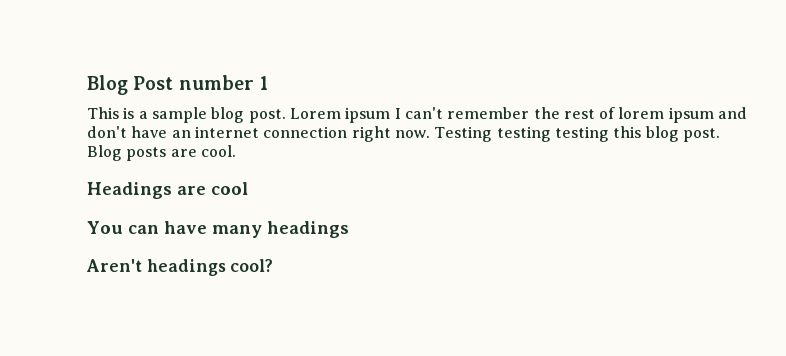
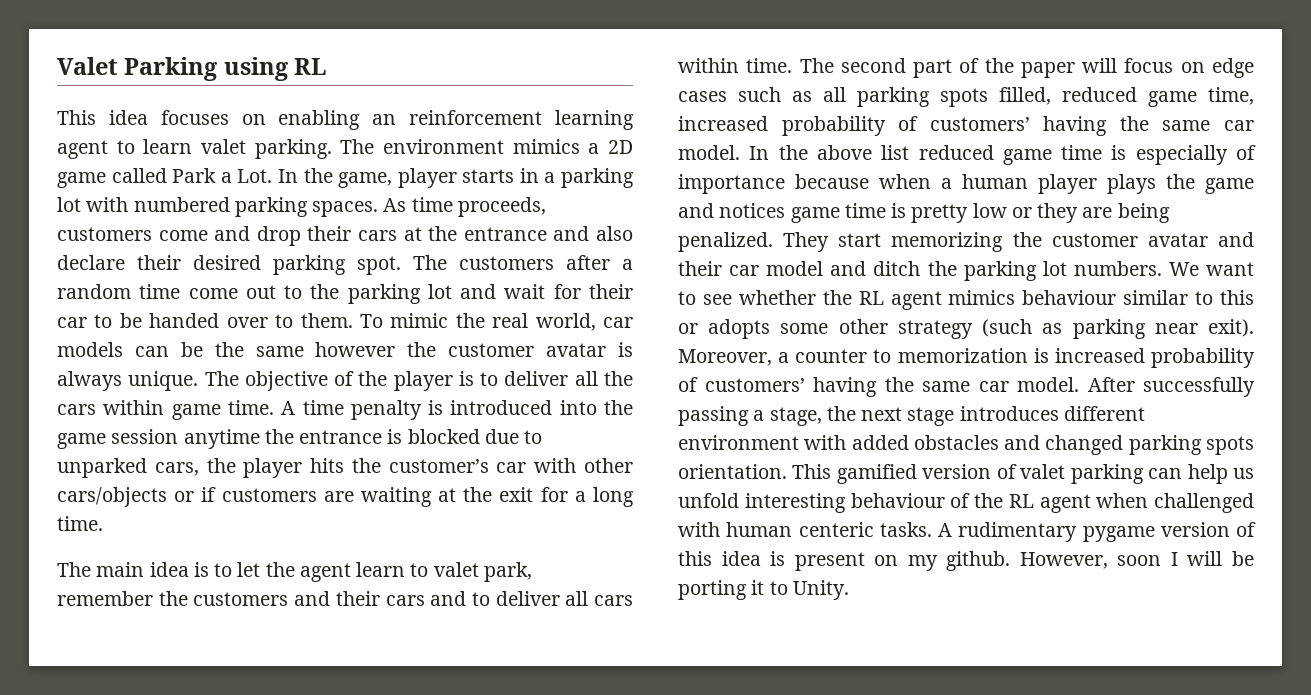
- Blog Post number 1
- This is a sample blog post. Lorem ipsum I can't remember the rest of lorem ipsum and don't have an internet connection right now. Testing testing testing this blog post. Blog posts are cool.
- Headings are cool
- You can have many headings
- Aren't headings cool?
+ Valet Parking using RL
+ This idea focuses on enabling an reinforcement learning agent to learn valet parking. The environment mimics a 2D game called Park a Lot. In the game, player starts in a parking lot with numbered parking spaces. As time proceeds, customers come and drop their cars at the entrance and also declare their desired parking spot. The customers after a random time come out to the parking lot and wait for their car to be handed over to them. To mimic the real world, car models can be the same however the customer avatar is always unique. The objective of the player is to deliver all the cars within game time. A time penalty is introduced into the game session anytime the entrance is blocked due to unparked cars, the player hits the customer’s car with other cars/objects or if customers are waiting at the exit for a long time.
+ The main idea is to let the agent learn to valet park, remember the customers and their cars and to deliver all cars within time. The second part of the paper will focus on edge cases such as all parking spots filled, reduced game time, increased probability of customers’ having the same car model. In the above list reduced game time is especially of importance because when a human player plays the game and notices game time is pretty low or they are being penalized. They start memorizing the customer avatar and their car model and ditch the parking lot numbers. We want to see whether the RL agent mimics behaviour similar to this or adopts some other strategy (such as parking near exit). Moreover, a counter to memorization is increased probability of customers’ having the same car model. After successfully passing a stage, the next stage introduces different environment with added obstacles and changed parking spots orientation. This gamified version of valet parking can help us unfold interesting behaviour of the RL agent when challenged with human centeric tasks. A rudimentary pygame version of this idea is present on my github. However, soon I will be porting it to Unity.

